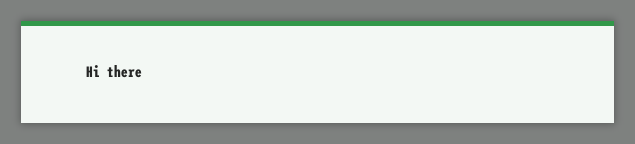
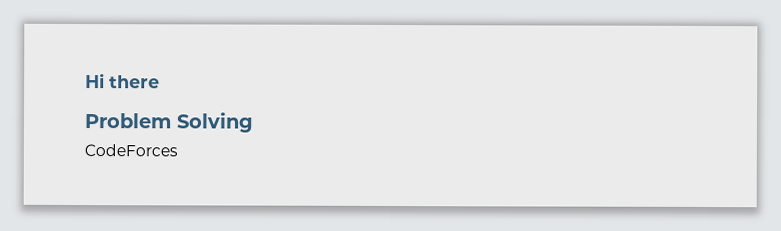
+ Problem Solving
+ CodeForces

